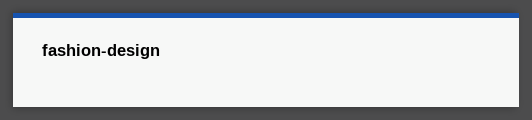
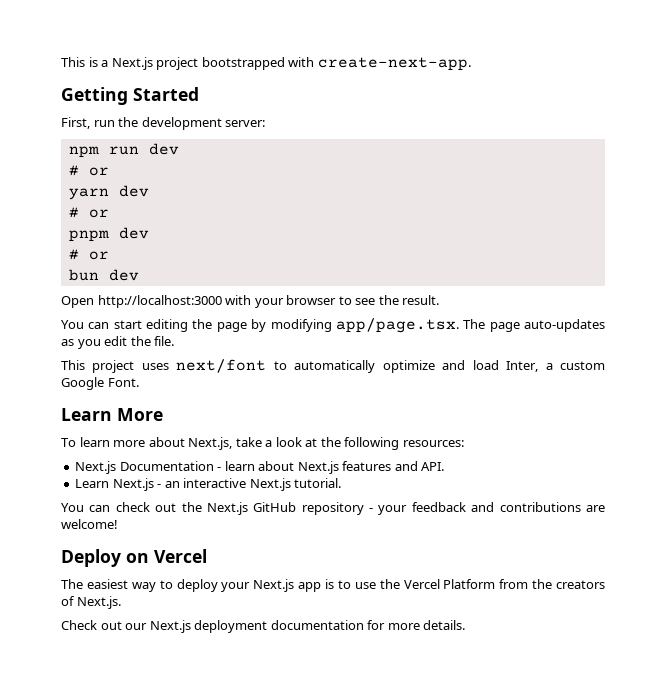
- fashion-design
+ This is a Next.js project bootstrapped with create-next-app.
+ Getting Started
+ First, run the development server:
+ npm run dev
+ # or
+ yarn dev
+ # or
+ pnpm dev
+ # or
+ bun dev
+ Open http://localhost:3000 with your browser to see the result.
+ You can start editing the page by modifying app/page.tsx. The page auto-updates as you edit the file.
+ This project uses next/font to automatically optimize and load Inter, a custom Google Font.
+ Learn More
+ To learn more about Next.js, take a look at the following resources:
+ Next.js Documentation - learn about Next.js features and API.
+ Learn Next.js - an interactive Next.js tutorial.
+ You can check out the Next.js GitHub repository - your feedback and contributions are welcome!
+ Deploy on Vercel
+ The easiest way to deploy your Next.js app is to use the Vercel Platform from the creators of Next.js.
+ Check out our Next.js deployment documentation for more details.

